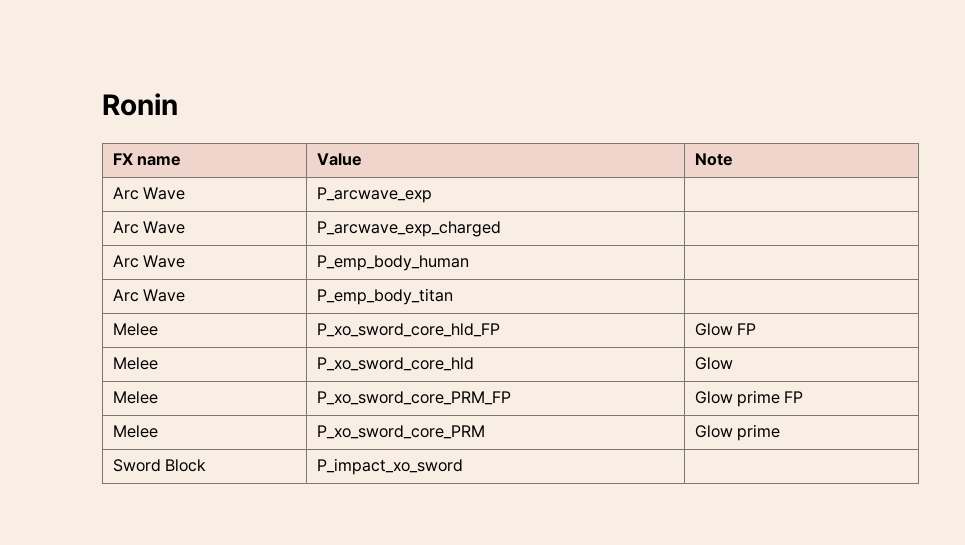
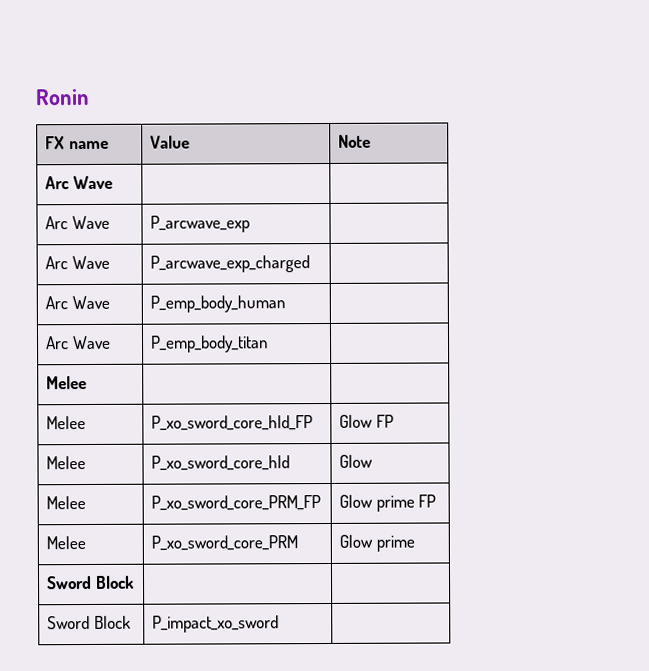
+ Arc Wave | |
+ Melee | |
+ Sword Block | |

